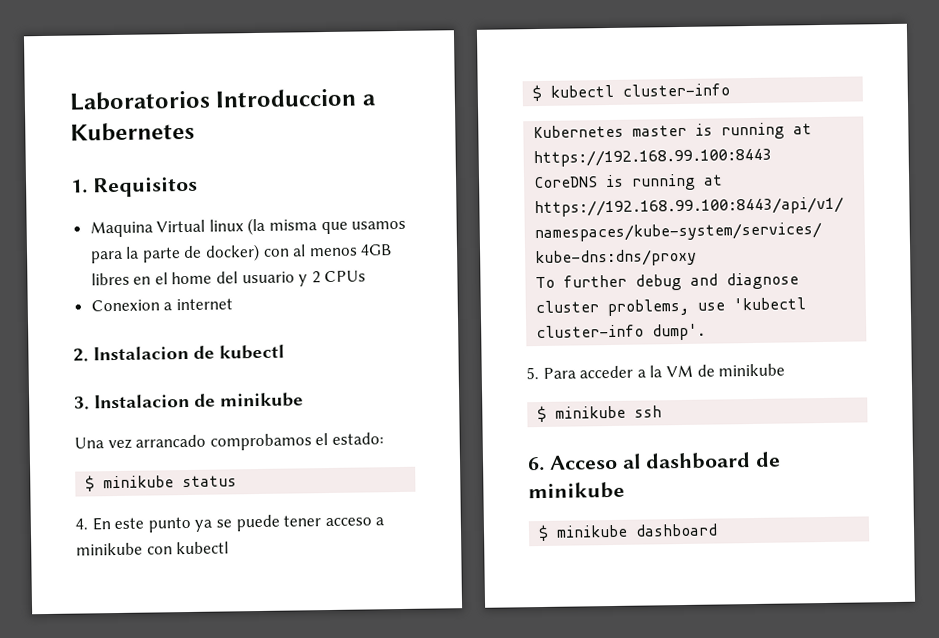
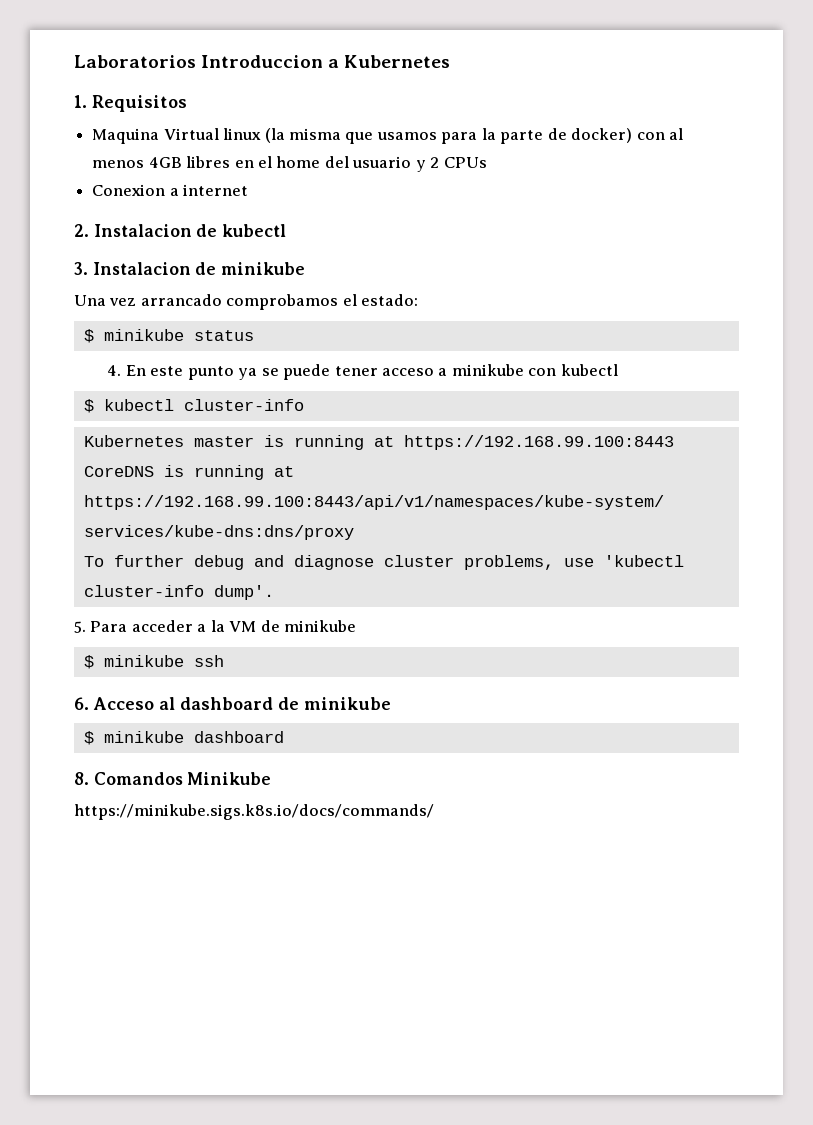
+ 8. Comandos Minikube
+ https://minikube.sigs.k8s.io/docs/commands/

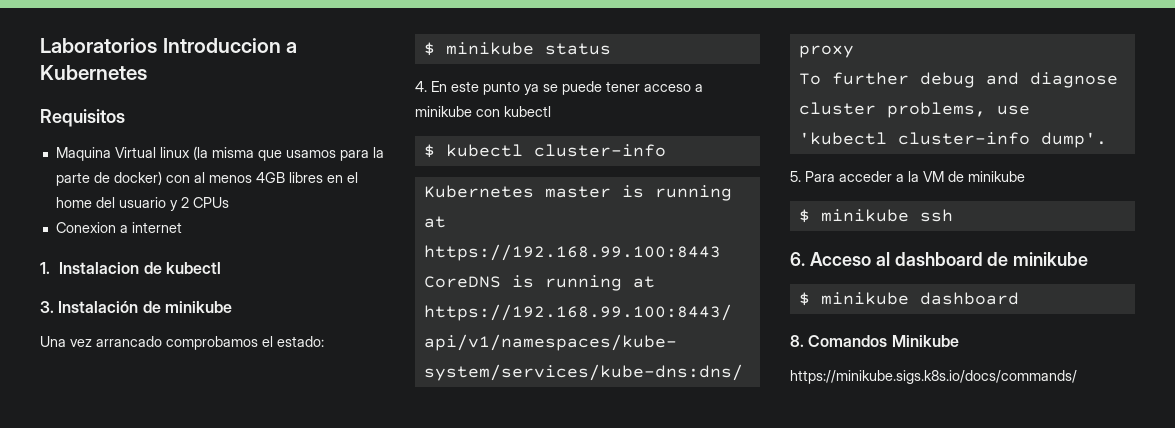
- 1. Requisitos
+ Requisitos
- 2. Instalacion de kubectl
+ 1. Instalacion de kubectl
- 3. Instalacion de minikube
+ 3. Instalación de minikube

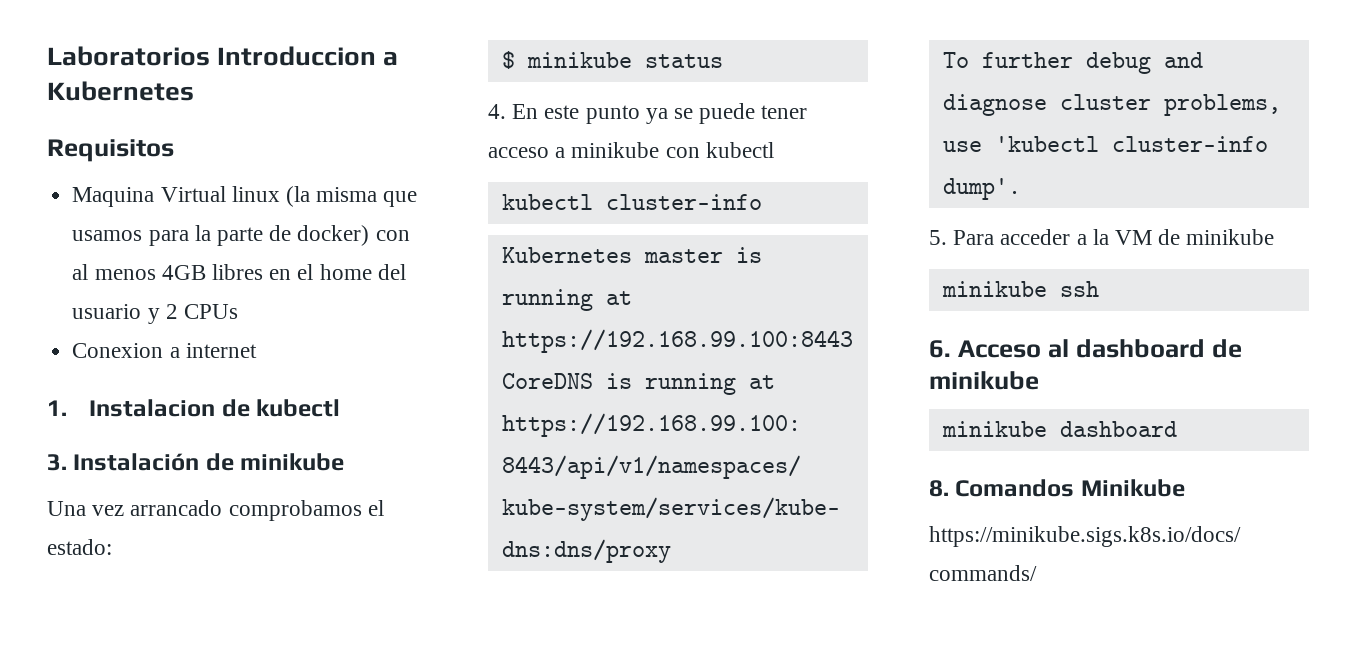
- $ kubectl cluster-info
+ kubectl cluster-info
- $ minikube ssh
+ minikube ssh
- $ minikube dashboard
+ minikube dashboard

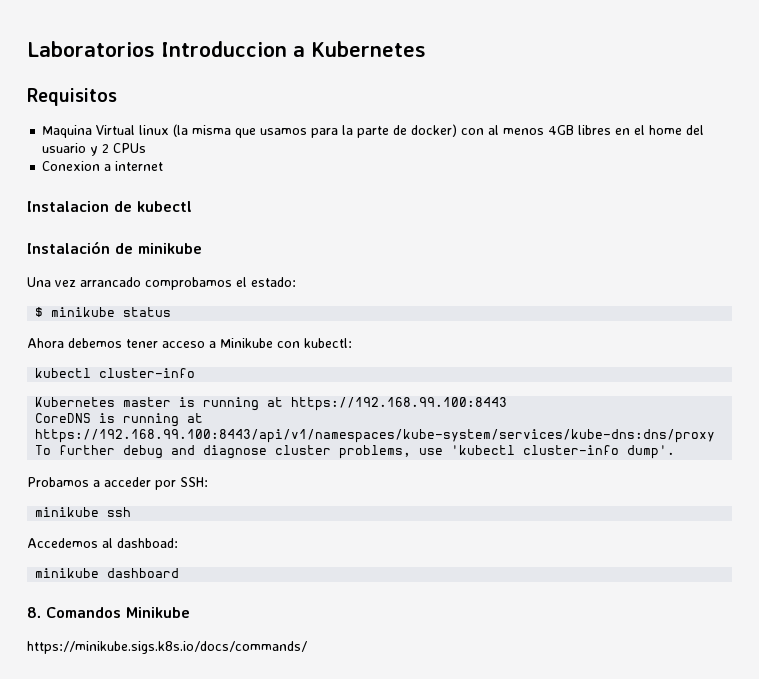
- 1. Instalacion de kubectl
+ Instalacion de kubectl
- 3. Instalación de minikube
+ Instalación de minikube
- 4. En este punto ya se puede tener acceso a minikube con kubectl
+ Ahora debemos tener acceso a Minikube con kubectl:
- 5. Para acceder a la VM de minikube
+ Probamos a acceder por SSH:
  minikube ssh
- 6. Acceso al dashboard de minikube
+ Accedemos al dashboad:

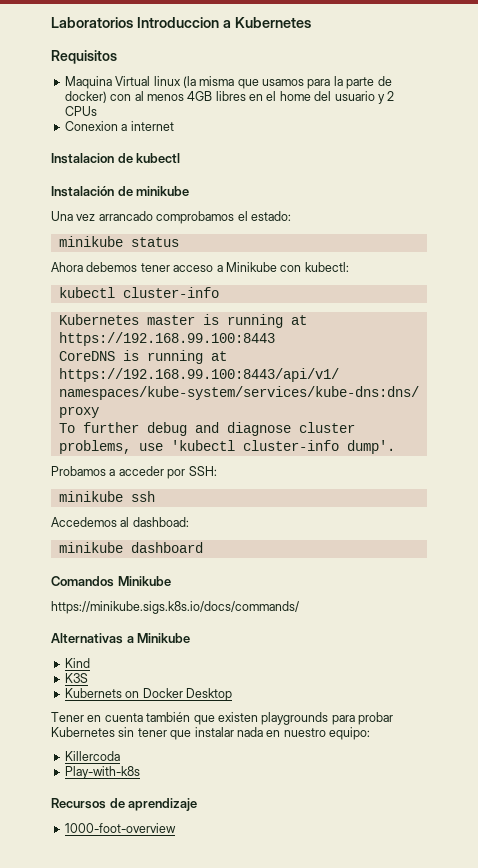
- $ minikube status
+ minikube status
- 8. Comandos Minikube
+ Comandos Minikube
+ Alternativas a Minikube
+ Kind
+ K3S
+ Kubernets on Docker Desktop
+ Tener en cuenta también que existen playgrounds para probar Kubernetes sin tener que instalar nada en nuestro equipo:
+ Killercoda
+ Play-with-k8s
+ Recursos de aprendizaje
+ 1000-foot-overview

